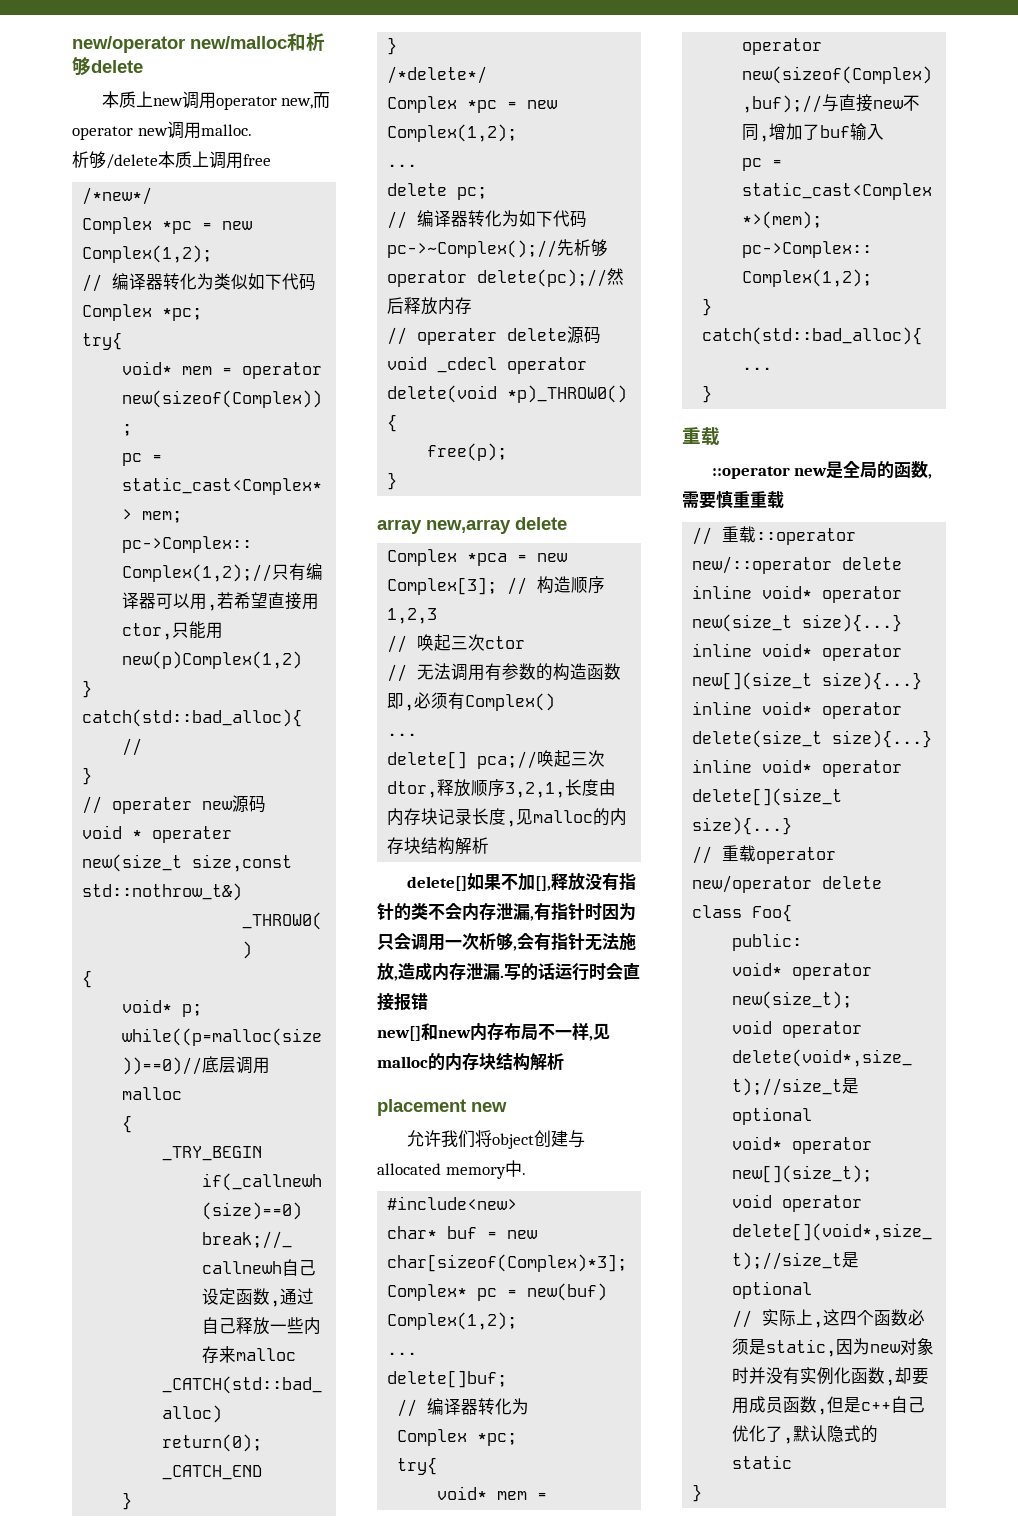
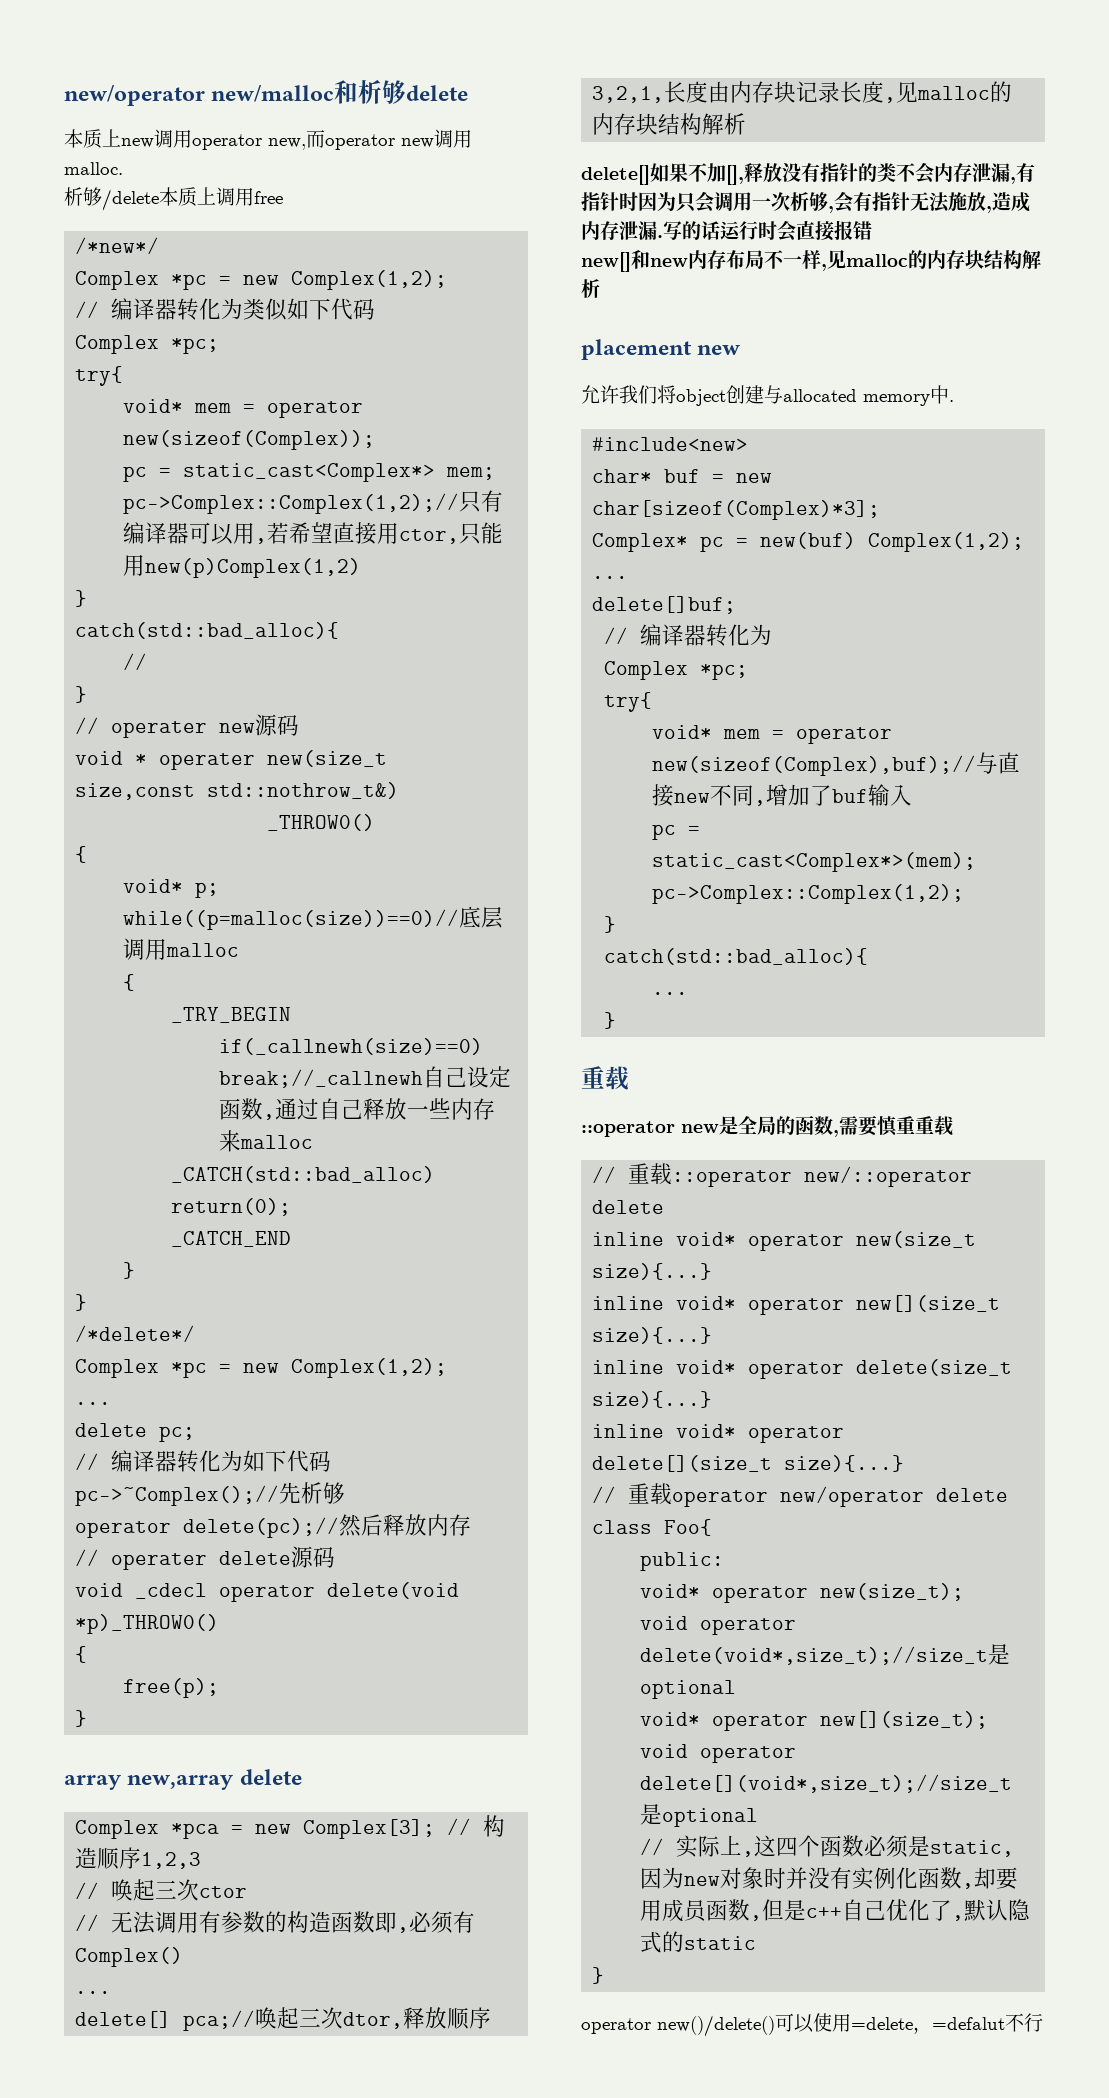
+ operator new()/delete()可以使用=delete，=defalut不行

